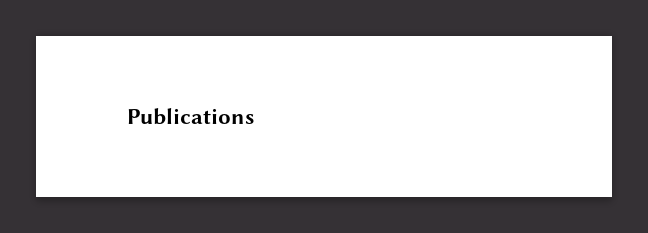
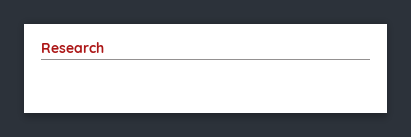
- Publications
+ Research

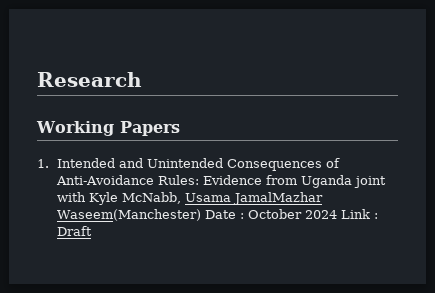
+ Working Papers
+ 1. Intended and Unintended Consequences of Anti-Avoidance Rules: Evidence from Uganda joint with Kyle McNabb, Usama JamalMazhar Waseem(Manchester) Date : October 2024 Link : Draft

